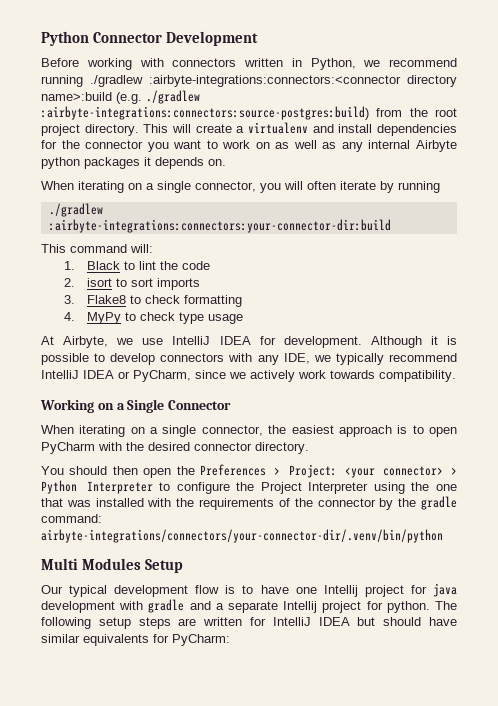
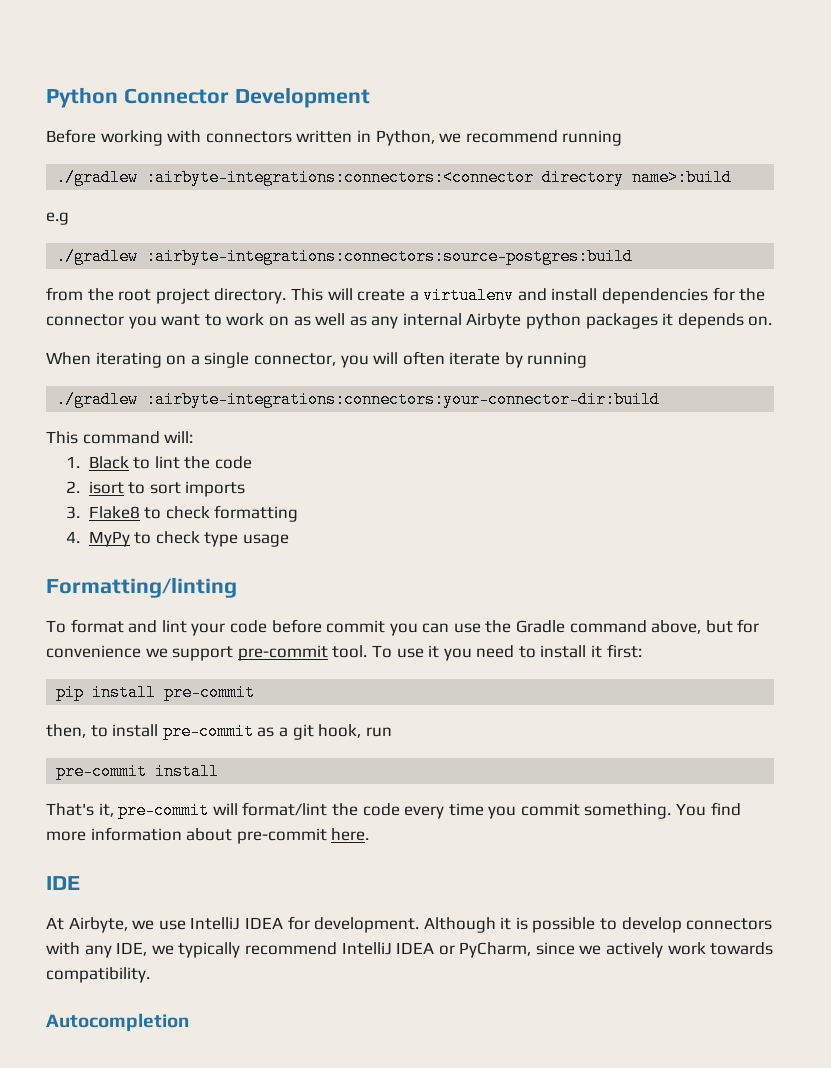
- Before working with connectors written in Python, we recommend running ./gradlew :airbyte-integrations:connectors:<connector directory name>:build (e.g. ./gradlew :airbyte-integrations:connectors:source-postgres:build) from the root project directory.
+ Before working with connectors written in Python, we recommend running
+ ./gradlew :airbyte-integrations:connectors:<connector directory name>:build
+ e.g
+ ./gradlew :airbyte-integrations:connectors:source-postgres:build
+ from the root project directory.
+ Formatting/linting
+ To format and lint your code before commit you can use the Gradle command above, but for convenience we support pre-commit tool. To use it you need to install it first:
+ pip install pre-commit
+ then, to install pre-commit as a git hook, run
+ pre-commit install
+ That's it, pre-commit will format/lint the code every time you commit something. You find more information about pre-commit here.
+ IDE
- Working on a Single Connector
- When iterating on a single connector, the easiest approach is to open PyCharm with the desired connector directory.
- You should then open the Preferences > Project: <your connector> > Python Interpreter to configure the Project Interpreter using the one that was installed with the requirements of the connector by the gradle command: airbyte-integrations/connectors/your-connector-dir/.venv/bin/python
- Multi Modules Setup
- Our typical development flow is to have one Intellij project for java development with gradle and a separate Intellij project for python. The following setup steps are written for IntelliJ IDEA but should have similar equivalents for PyCharm:
+ Autocompletion

